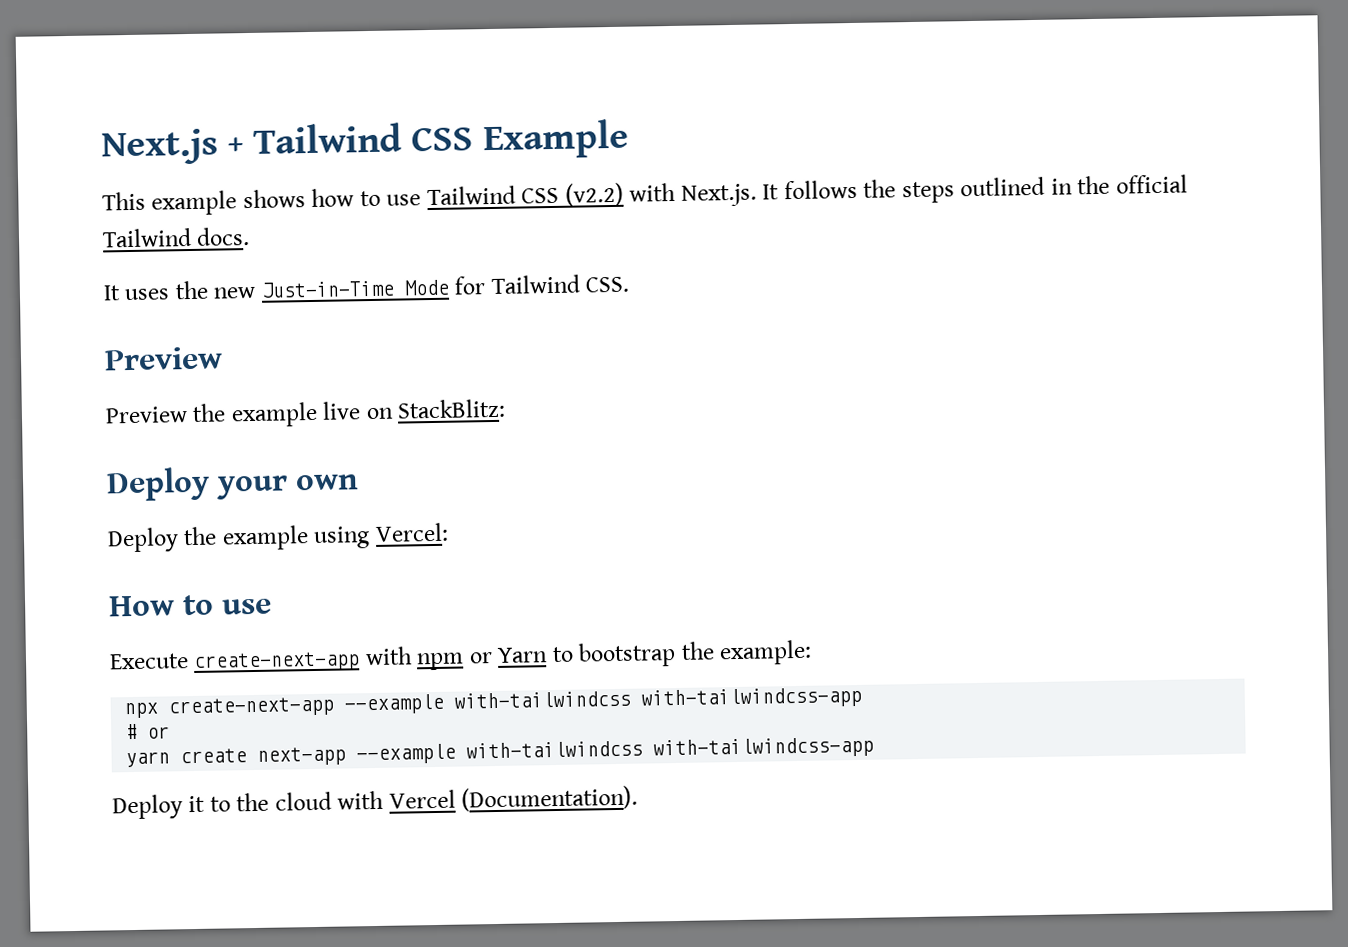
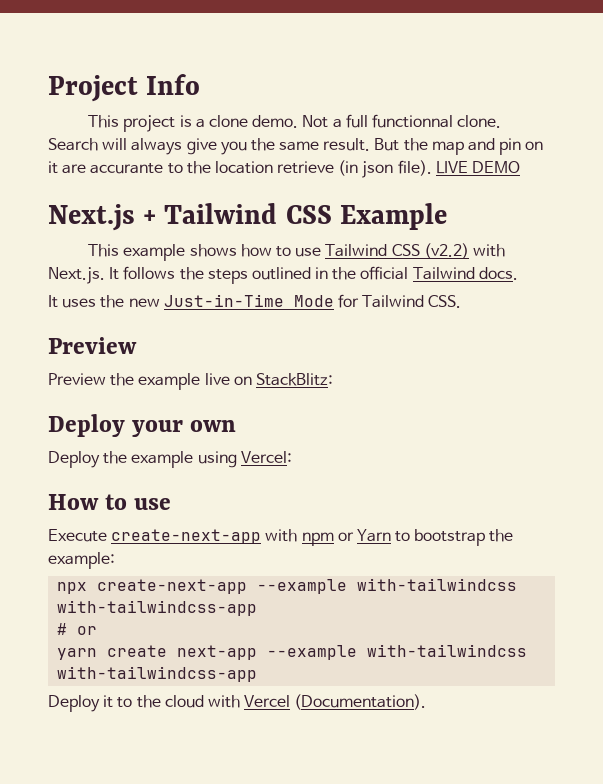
+ Project Info
+ This project is a clone demo. Not a full functionnal clone. Search will always give you the same result. But the map and pin on it are accurante to the location retrieve (in json file). LIVE DEMO

